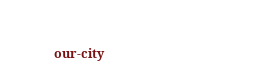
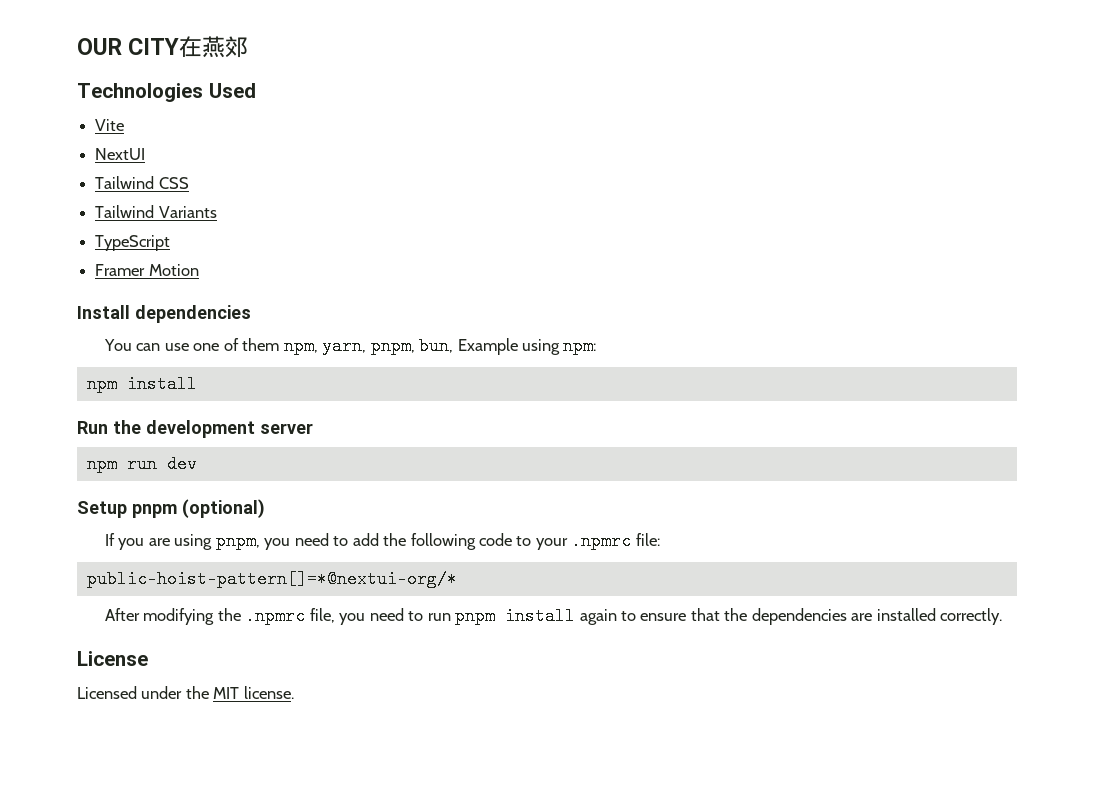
- our-city
+ OUR CITY在燕郊
+ Technologies Used
+ Vite
+ NextUI
+ Tailwind CSS
+ Tailwind Variants
+ TypeScript
+ Framer Motion
+ Install dependencies
+ You can use one of them npm, yarn, pnpm, bun, Example using npm:
+ npm install
+ Run the development server
+ npm run dev
+ Setup pnpm (optional)
+ If you are using pnpm, you need to add the following code to your .npmrc file:
+ public-hoist-pattern[]=*@nextui-org/*
+ After modifying the .npmrc file, you need to run pnpm install again to ensure that the dependencies are installed correctly.
+ License
+ Licensed under the MIT license.

